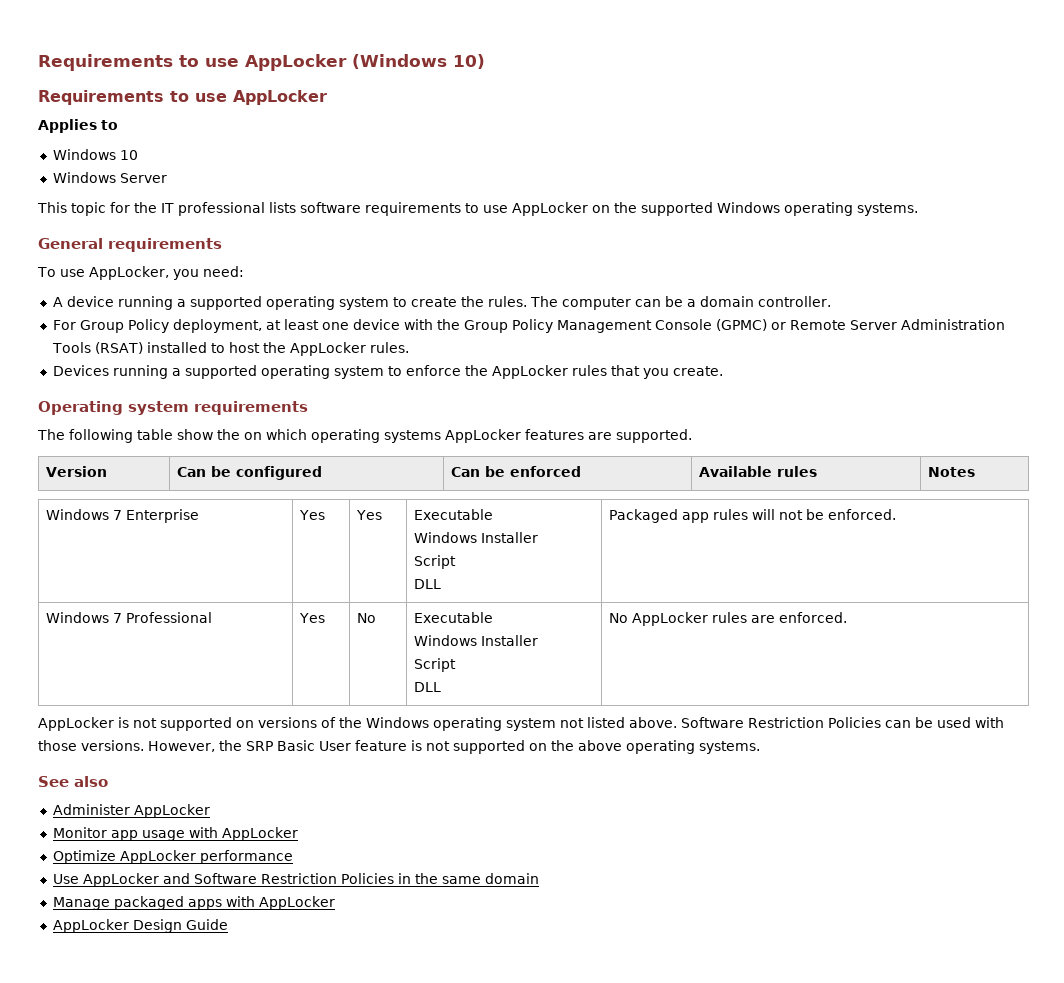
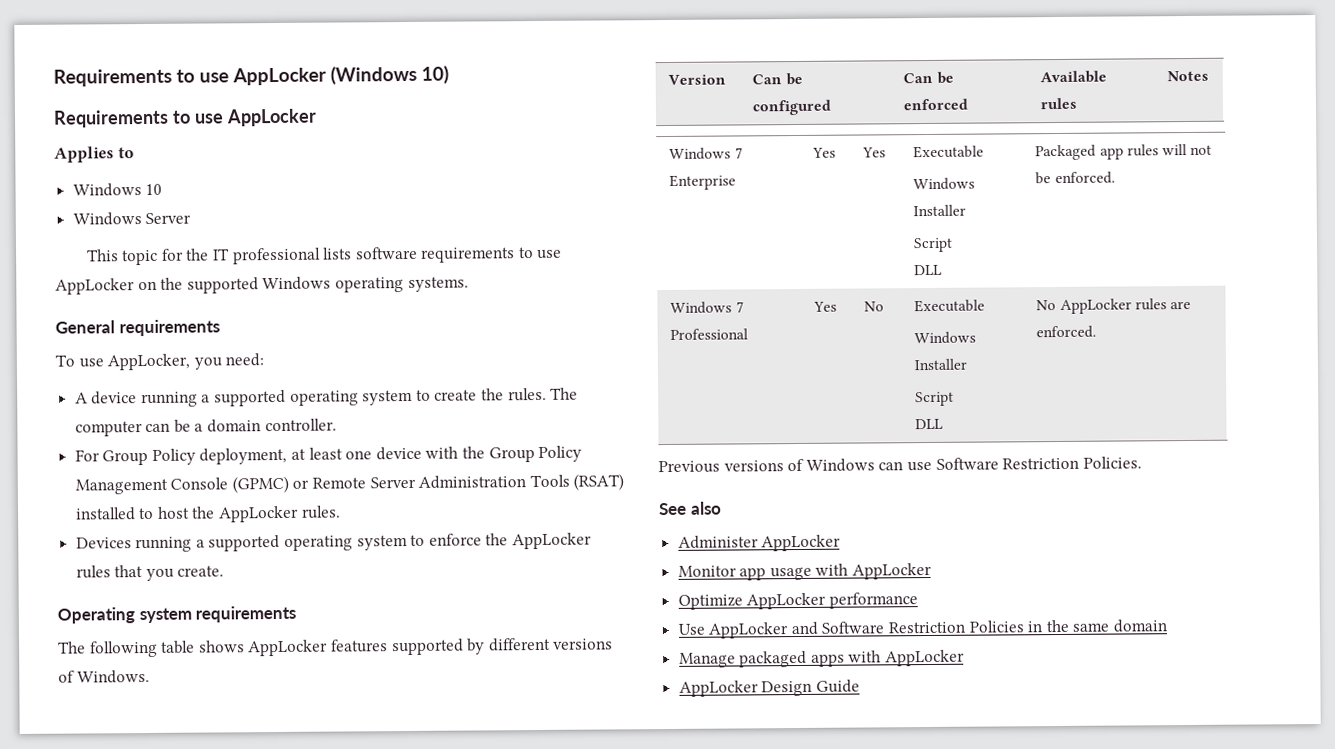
- The following table show the on which operating systems AppLocker features are supported.
+ The following table shows AppLocker features supported by different versions of Windows.
- AppLocker is not supported on versions of the Windows operating system not listed above. Software Restriction Policies can be used with those versions. However, the SRP Basic User feature is not supported on the above operating systems.
+ Previous versions of Windows can use Software Restriction Policies.

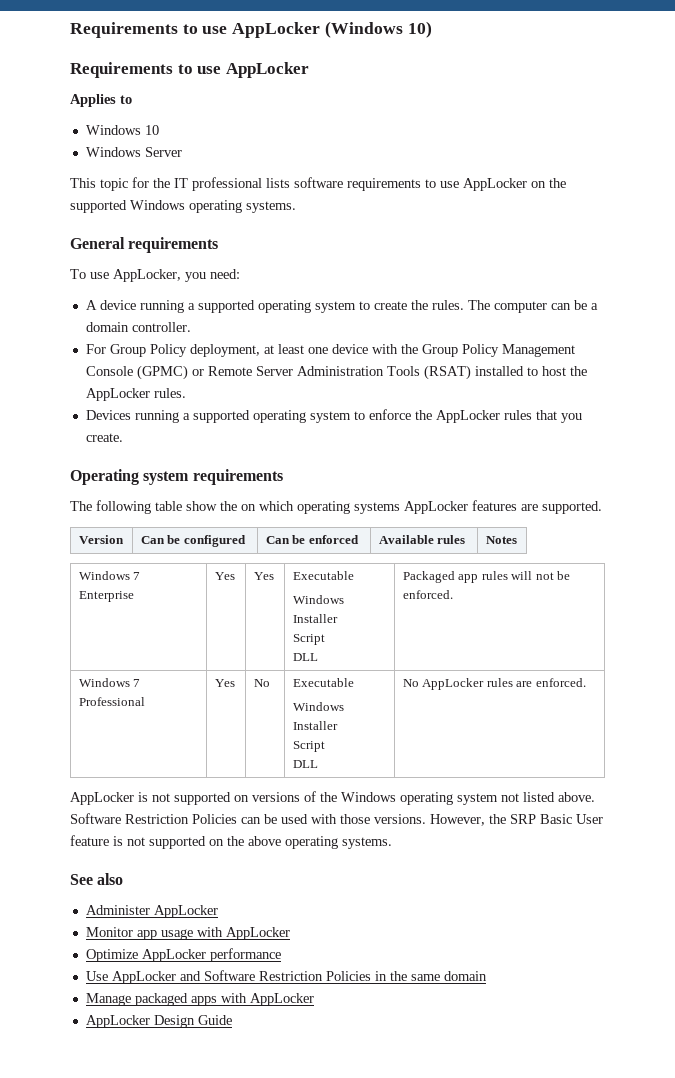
- The following table shows AppLocker features supported by different versions of Windows.
+ The following table show the on which operating systems AppLocker features are supported.
- Previous versions of Windows can use Software Restriction Policies.
+ AppLocker is not supported on versions of the Windows operating system not listed above. Software Restriction Policies can be used with those versions. However, the SRP Basic User feature is not supported on the above operating systems.

